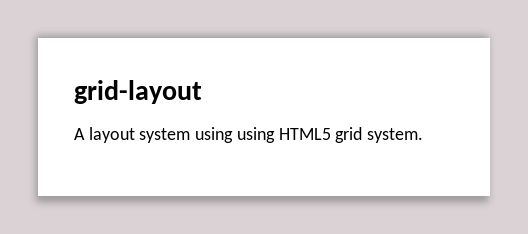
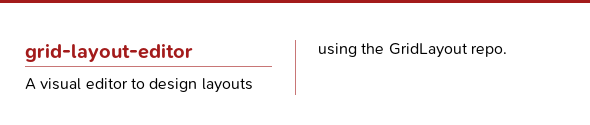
- grid-layout
+ grid-layout-editor
- A layout system using using HTML5 grid system.
+ A visual editor to design layouts using the GridLayout repo.

